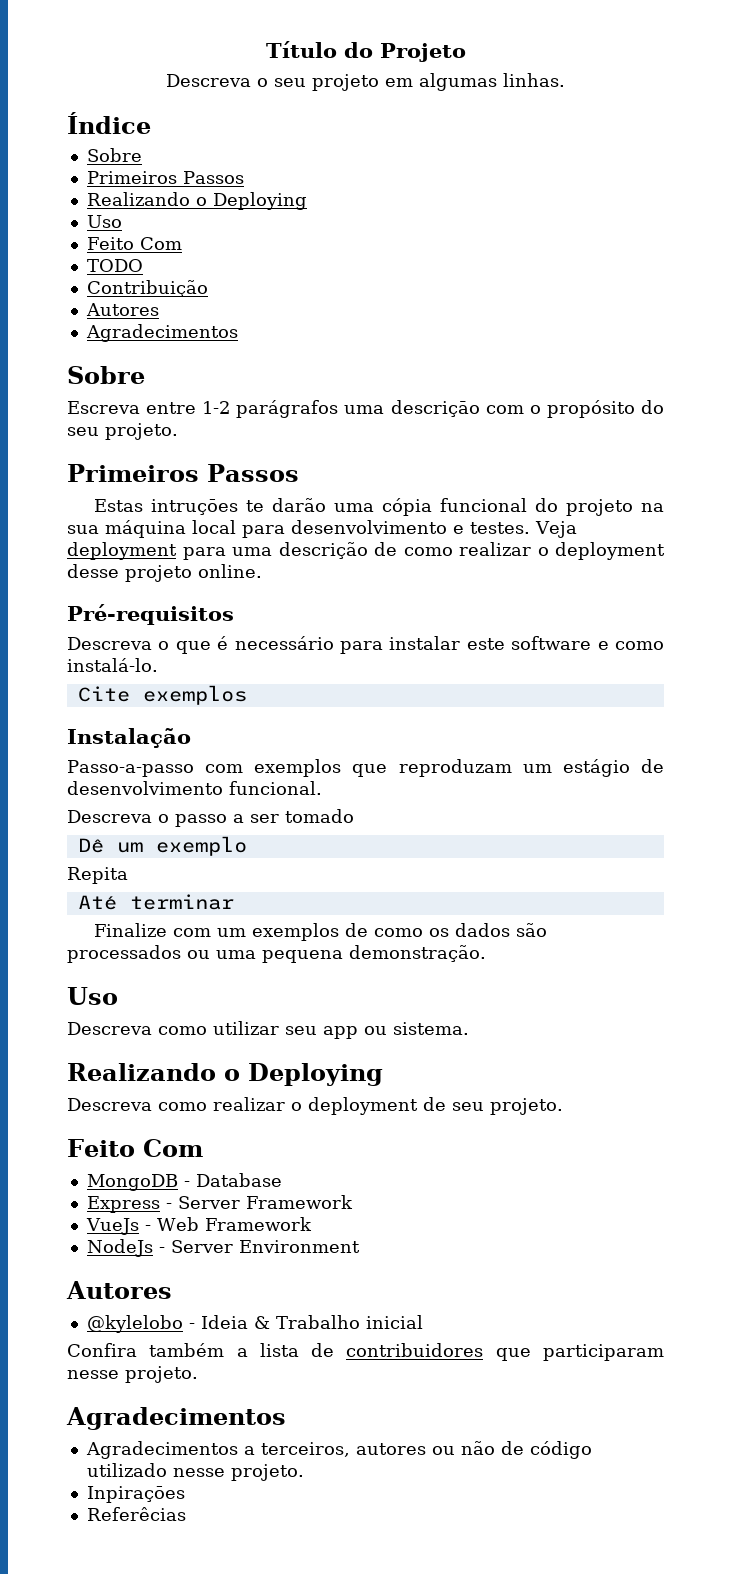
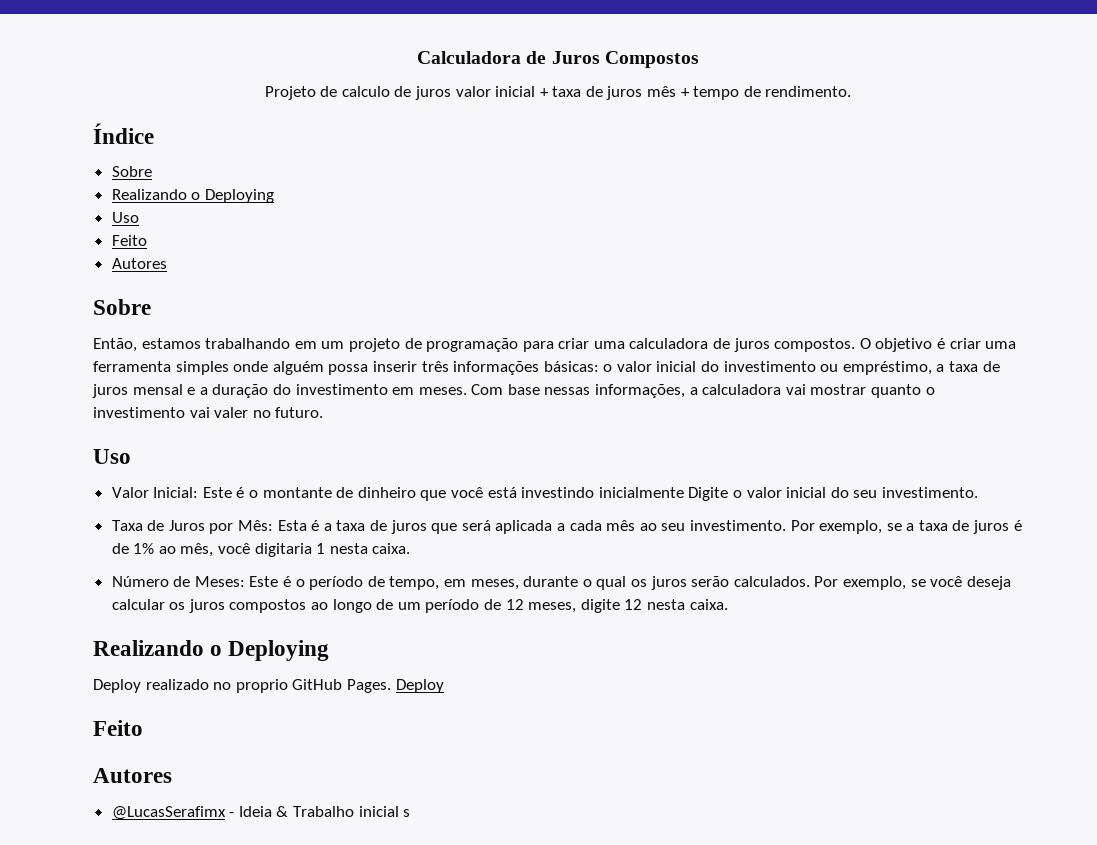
- Título do Projeto
- Descreva o seu projeto em algumas linhas.
+ Calculadora de Juros Compostos
+ Projeto de calculo de juros valor inicial + taxa de juros mês + tempo de rendimento.
  Índice
  Sobre
- Primeiros Passos
  Realizando o Deploying
  Uso
- Feito Com
- TODO
- Contribuição
+ Feito
  Autores
- Agradecimentos
  Sobre
- Escreva entre 1-2 parágrafos uma descriçāo com o propósito do seu projeto.
- Primeiros Passos
- Estas intruçōes te darão uma cópia funcional do projeto na sua máquina local para desenvolvimento e testes. Veja deployment para uma descrição de como realizar o deployment desse projeto online.
- Pré-requisitos
- Descreva o que é necessário para instalar este software e como instalá-lo.
- Cite exemplos
- Instalação
- Passo-a-passo com exemplos que reproduzam um estágio de desenvolvimento funcional.
- Descreva o passo a ser tomado
- Dê um exemplo
- Repita
- Até terminar
- Finalize com um exemplos de como os dados são processados ou uma pequena demonstração.
+ Então, estamos trabalhando em um projeto de programação para criar uma calculadora de juros compostos. O objetivo é criar uma ferramenta simples onde alguém possa inserir três informações básicas: o valor inicial do investimento ou empréstimo, a taxa de juros mensal e a duração do investimento em meses. Com base nessas informações, a calculadora vai mostrar quanto o investimento vai valer no futuro.
  Uso
- Descreva como utilizar seu app ou sistema.
+ Valor Inicial: Este é o montante de dinheiro que você está investindo inicialmente Digite o valor inicial do seu investimento.
+ Taxa de Juros por Mês: Esta é a taxa de juros que será aplicada a cada mês ao seu investimento. Por exemplo, se a taxa de juros é de 1% ao mês, você digitaria 1 nesta caixa.
+ Número de Meses: Este é o período de tempo, em meses, durante o qual os juros serão calculados. Por exemplo, se você deseja calcular os juros compostos ao longo de um período de 12 meses, digite 12 nesta caixa.
  Realizando o Deploying
- Descreva como realizar o deployment de seu projeto.
- Feito Com
- MongoDB - Database
- Express - Server Framework
- VueJs - Web Framework
- NodeJs - Server Environment
+ Deploy realizado no proprio GitHub Pages. Deploy
+ Feito
  Autores
- @kylelobo - Ideia & Trabalho inicial
- Confira também a lista de contribuidores que participaram nesse projeto.
- Agradecimentos
- Agradecimentos a terceiros, autores ou não de código utilizado nesse projeto.
- Inpiraçōes
- Referêcias
+ @LucasSerafimx - Ideia & Trabalho inicial s

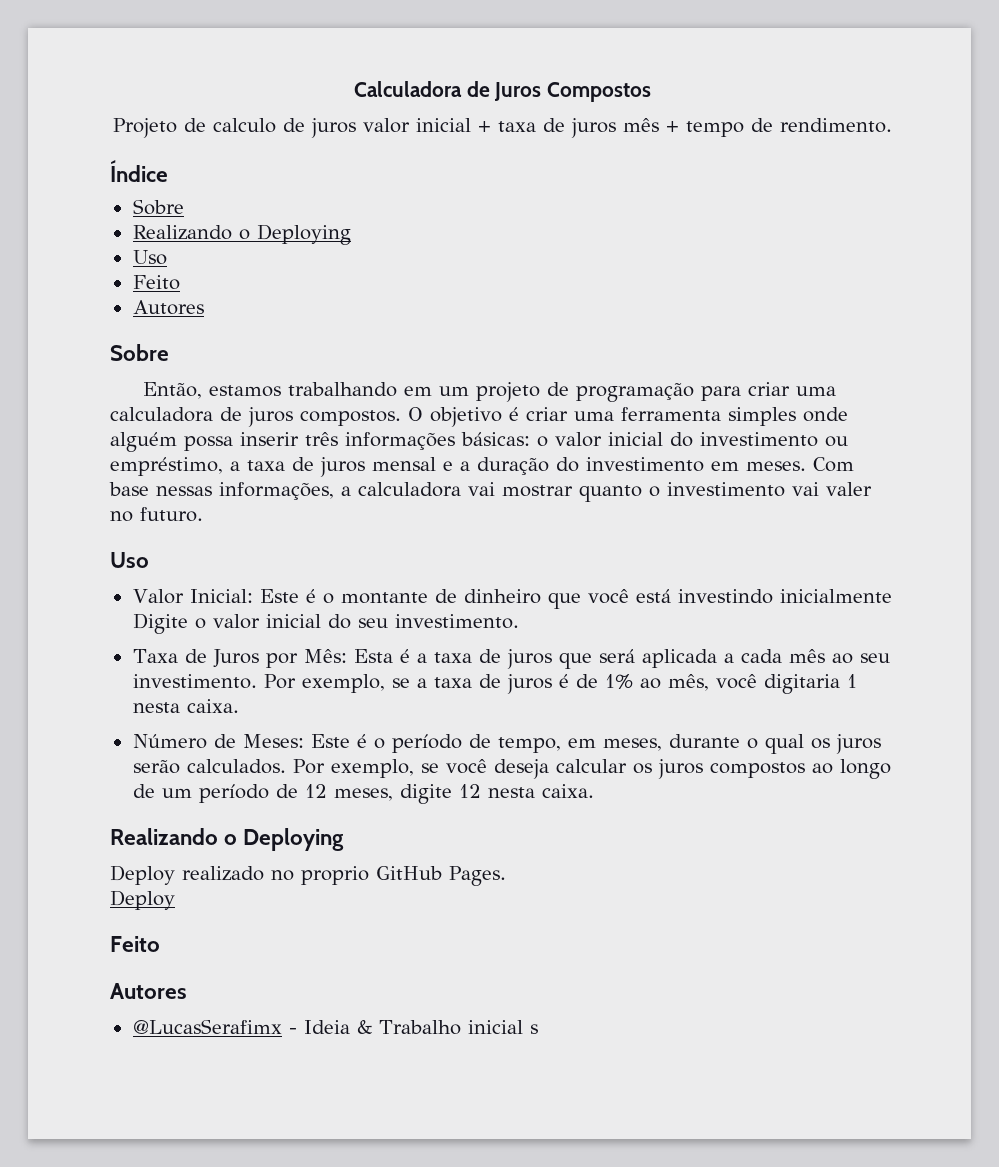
- Deploy realizado no proprio GitHub Pages. Deploy
+ Deploy realizado no proprio GitHub Pages.
+ Deploy

